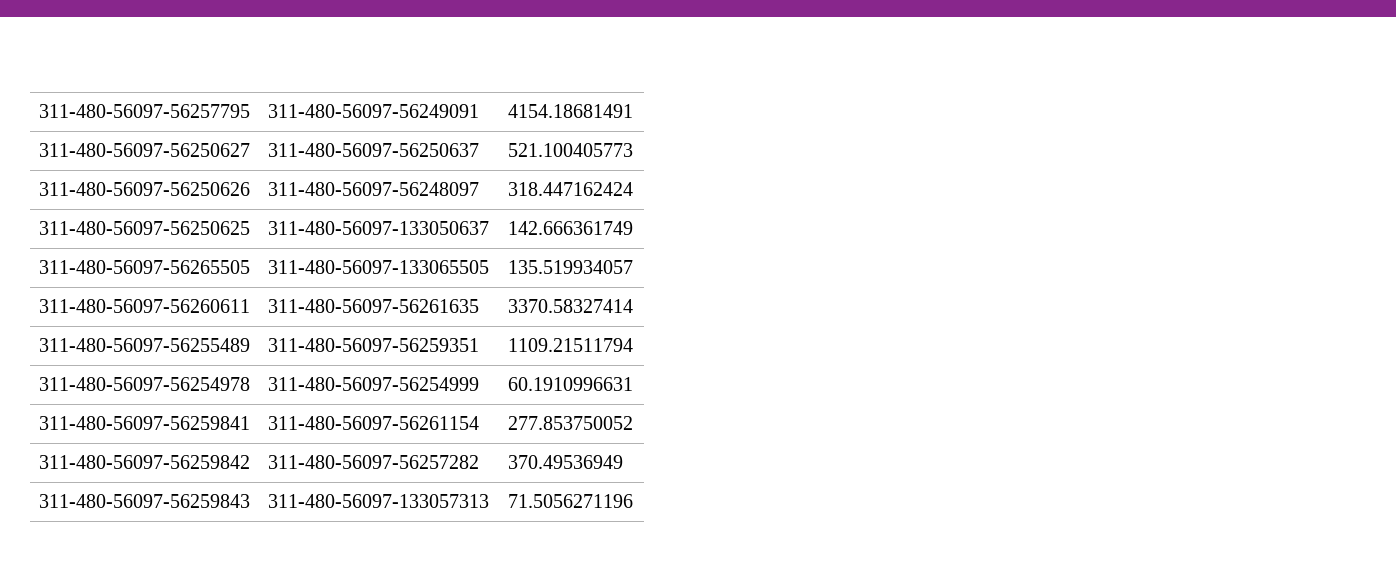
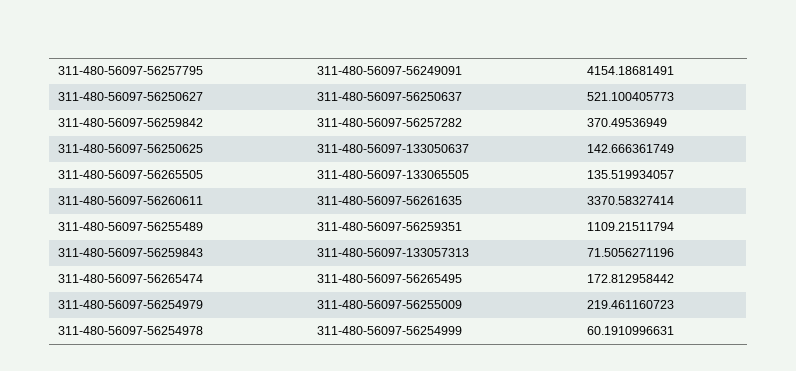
- 311-480-56097-56250626 | 311-480-56097-56248097 | 318.447162424
+ 311-480-56097-56259842 | 311-480-56097-56257282 | 370.49536949
+ 311-480-56097-56259843 | 311-480-56097-133057313 | 71.5056271196
+ 311-480-56097-56265474 | 311-480-56097-56265495 | 172.812958442
+ 311-480-56097-56254979 | 311-480-56097-56255009 | 219.461160723
  311-480-56097-56254978 | 311-480-56097-56254999 | 60.1910996631
- 311-480-56097-56259841 | 311-480-56097-56261154 | 277.853750052
- 311-480-56097-56259842 | 311-480-56097-56257282 | 370.49536949
- 311-480-56097-56259843 | 311-480-56097-133057313 | 71.5056271196

